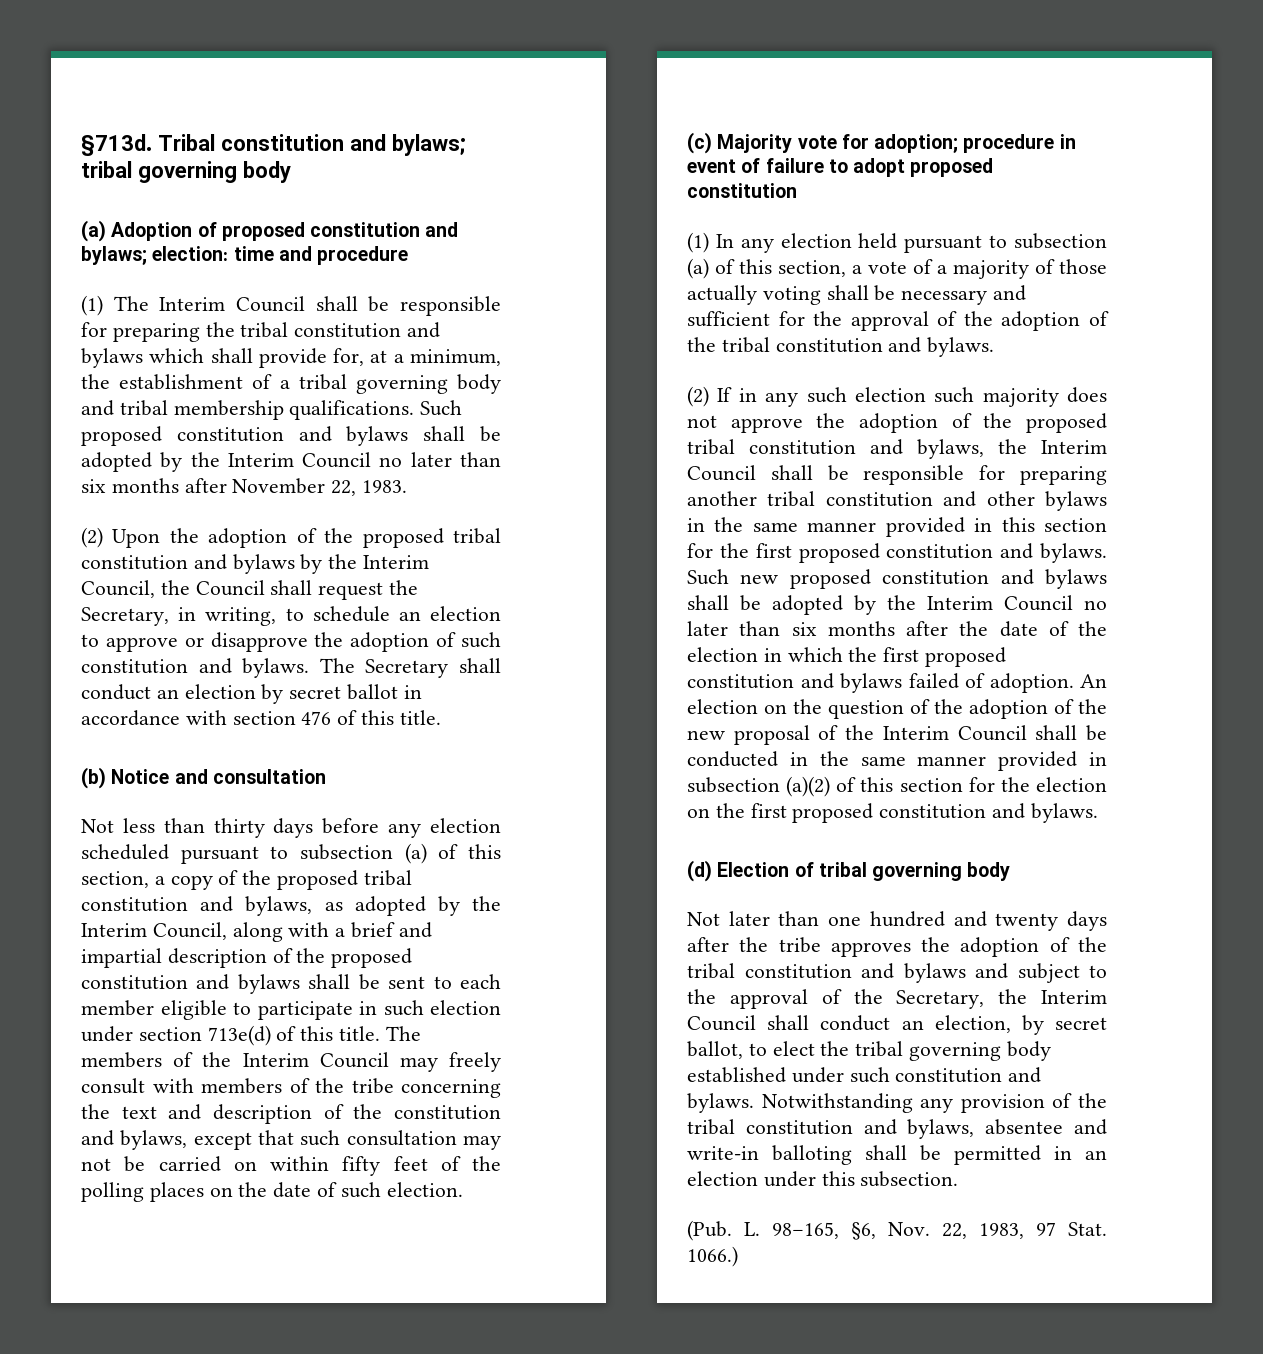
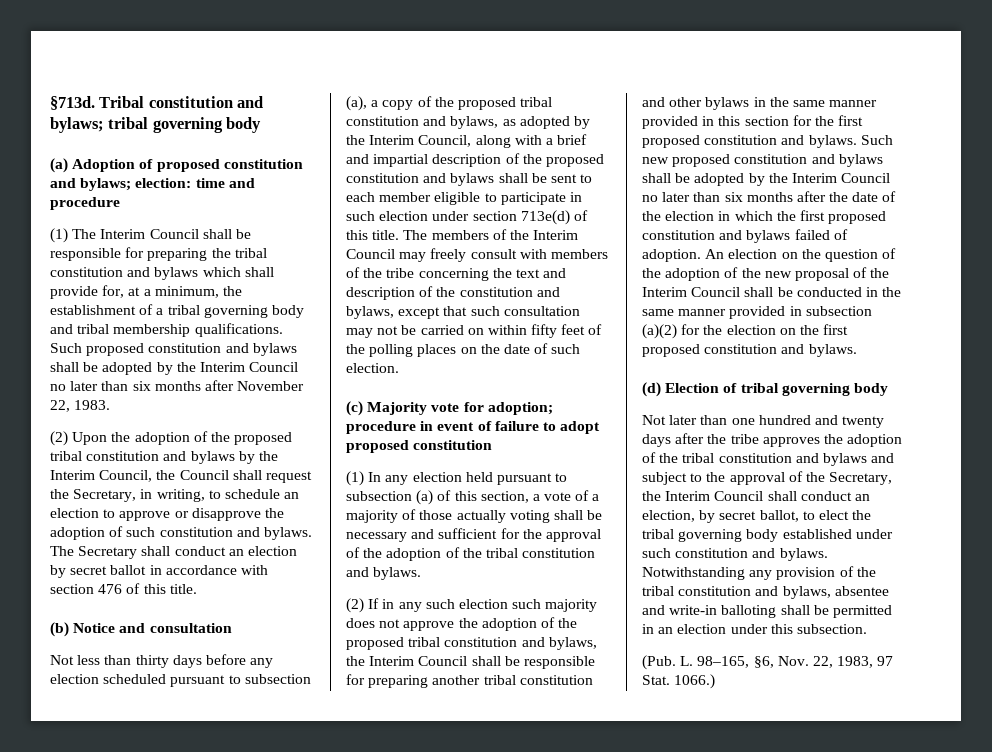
- Not less than thirty days before any election scheduled pursuant to subsection (a) of this section, a copy of the proposed tribal constitution and bylaws, as adopted by the Interim Council, along with a brief and impartial description of the proposed constitution and bylaws shall be sent to each member eligible to participate in such election under section 713e(d) of this title.
+ Not less than thirty days before any election scheduled pursuant to subsection (a), a copy of the proposed tribal constitution and bylaws, as adopted by the Interim Council, along with a brief and impartial description of the proposed constitution and bylaws shall be sent to each member eligible to participate in such election under section 713e(d) of this title.
- An election on the question of the adoption of the new proposal of the Interim Council shall be conducted in the same manner provided in subsection (a)(2) of this section for the election on the first proposed constitution and bylaws.
+ An election on the question of the adoption of the new proposal of the Interim Council shall be conducted in the same manner provided in subsection (a)(2) for the election on the first proposed constitution and bylaws.

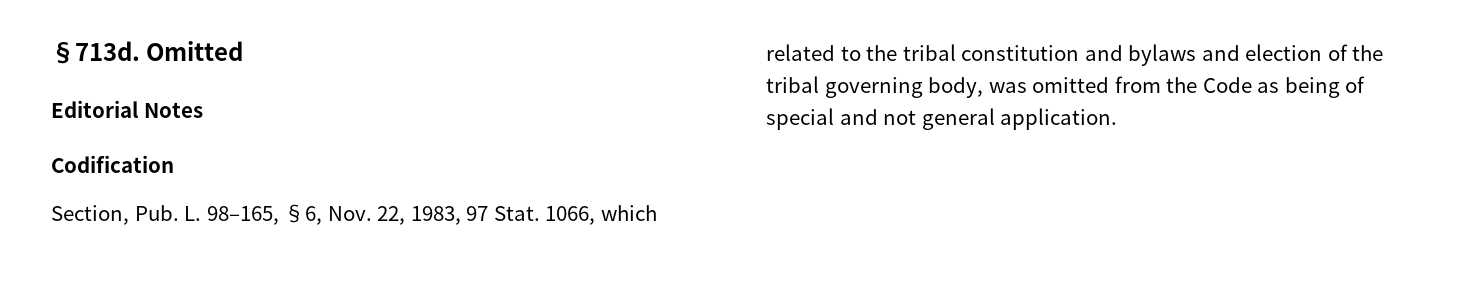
- Tribal constitution and bylaws; tribal governing body
- (a) Adoption of proposed constitution and bylaws; election: time and procedure
- (1) The Interim Council shall be responsible for preparing the tribal constitution and bylaws which shall provide for, at a minimum, the establishment of a tribal governing body and tribal membership qualifications. Such proposed constitution and bylaws shall be adopted by the Interim Council no later than six months after November 22, 1983.
- (2) Upon the adoption of the proposed tribal constitution and bylaws by the Interim Council, the Council shall request the Secretary, in writing, to schedule an election to approve or disapprove the adoption of such constitution and bylaws. The Secretary shall conduct an election by secret ballot in accordance with section 476 of this title.
- (b) Notice and consultation
- Not less than thirty days before any election scheduled pursuant to subsection (a), a copy of the proposed tribal constitution and bylaws, as adopted by the Interim Council, along with a brief and impartial description of the proposed constitution and bylaws shall be sent to each member eligible to participate in such election under section 713e(d) of this title. The members of the Interim Council may freely consult with members of the tribe concerning the text and description of the constitution and bylaws, except that such consultation may not be carried on within fifty feet of the polling places on the date of such election.
- (c) Majority vote for adoption; procedure in event of failure to adopt proposed constitution
- (1) In any election held pursuant to subsection (a) of this section, a vote of a majority of those actually voting shall be necessary and sufficient for the approval of the adoption of the tribal constitution and bylaws.
- (2) If in any such election such majority does not approve the adoption of the proposed tribal constitution and bylaws, the Interim Council shall be responsible for preparing another tribal constitution and other bylaws in the same manner provided in this section for the first proposed constitution and bylaws. Such new proposed constitution and bylaws shall be adopted by the Interim Council no later than six months after the date of the election in which the first proposed constitution and bylaws failed of adoption. An election on the question of the adoption of the new proposal of the Interim Council shall be conducted in the same manner provided in subsection (a)(2) for the election on the first proposed constitution and bylaws.
- (d) Election of tribal governing body
- Not later than one hundred and twenty days after the tribe approves the adoption of the tribal constitution and bylaws and subject to the approval of the Secretary, the Interim Council shall conduct an election, by secret ballot, to elect the tribal governing body established under such constitution and bylaws. Notwithstanding any provision of the tribal constitution and bylaws, absentee and write-in balloting shall be permitted in an election under this subsection.
- (Pub. L. 98–165, §6, Nov. 22, 1983, 97 Stat.
+ Omitted
+ Editorial Notes
+ Codification
+ Section, Pub. L. 98–165, §6, Nov. 22, 1983, 97 Stat.
- 1066.)
+ 1066, which related to the tribal constitution and bylaws and election of the tribal governing body, was omitted from the Code as being of special and not general application.

